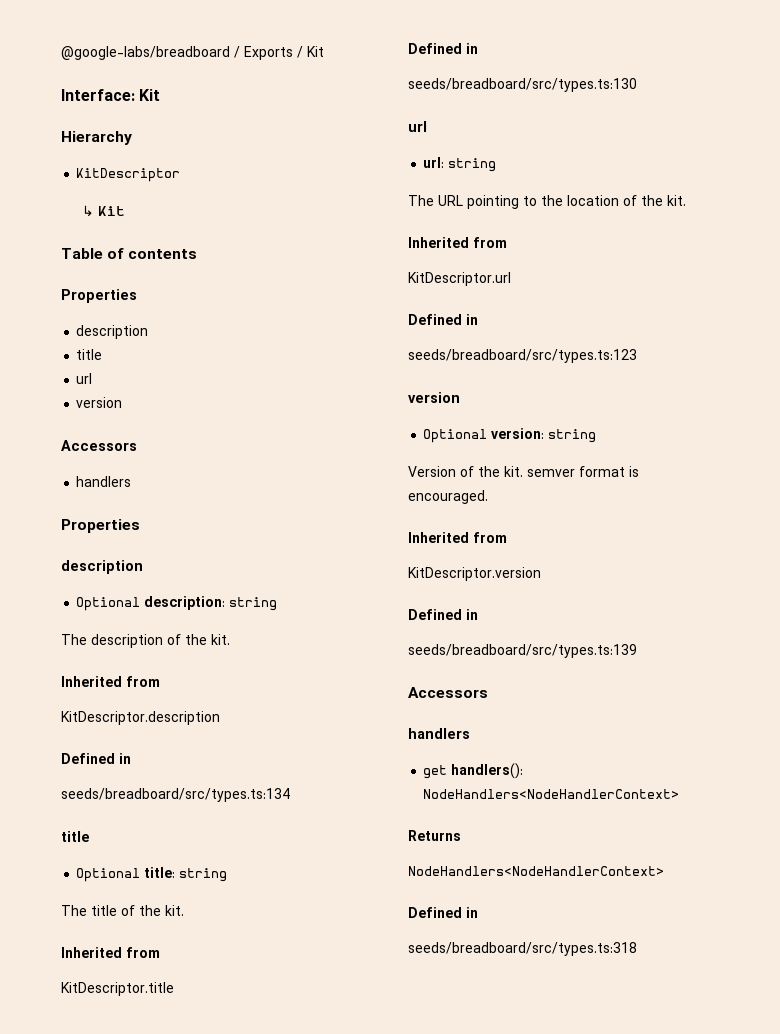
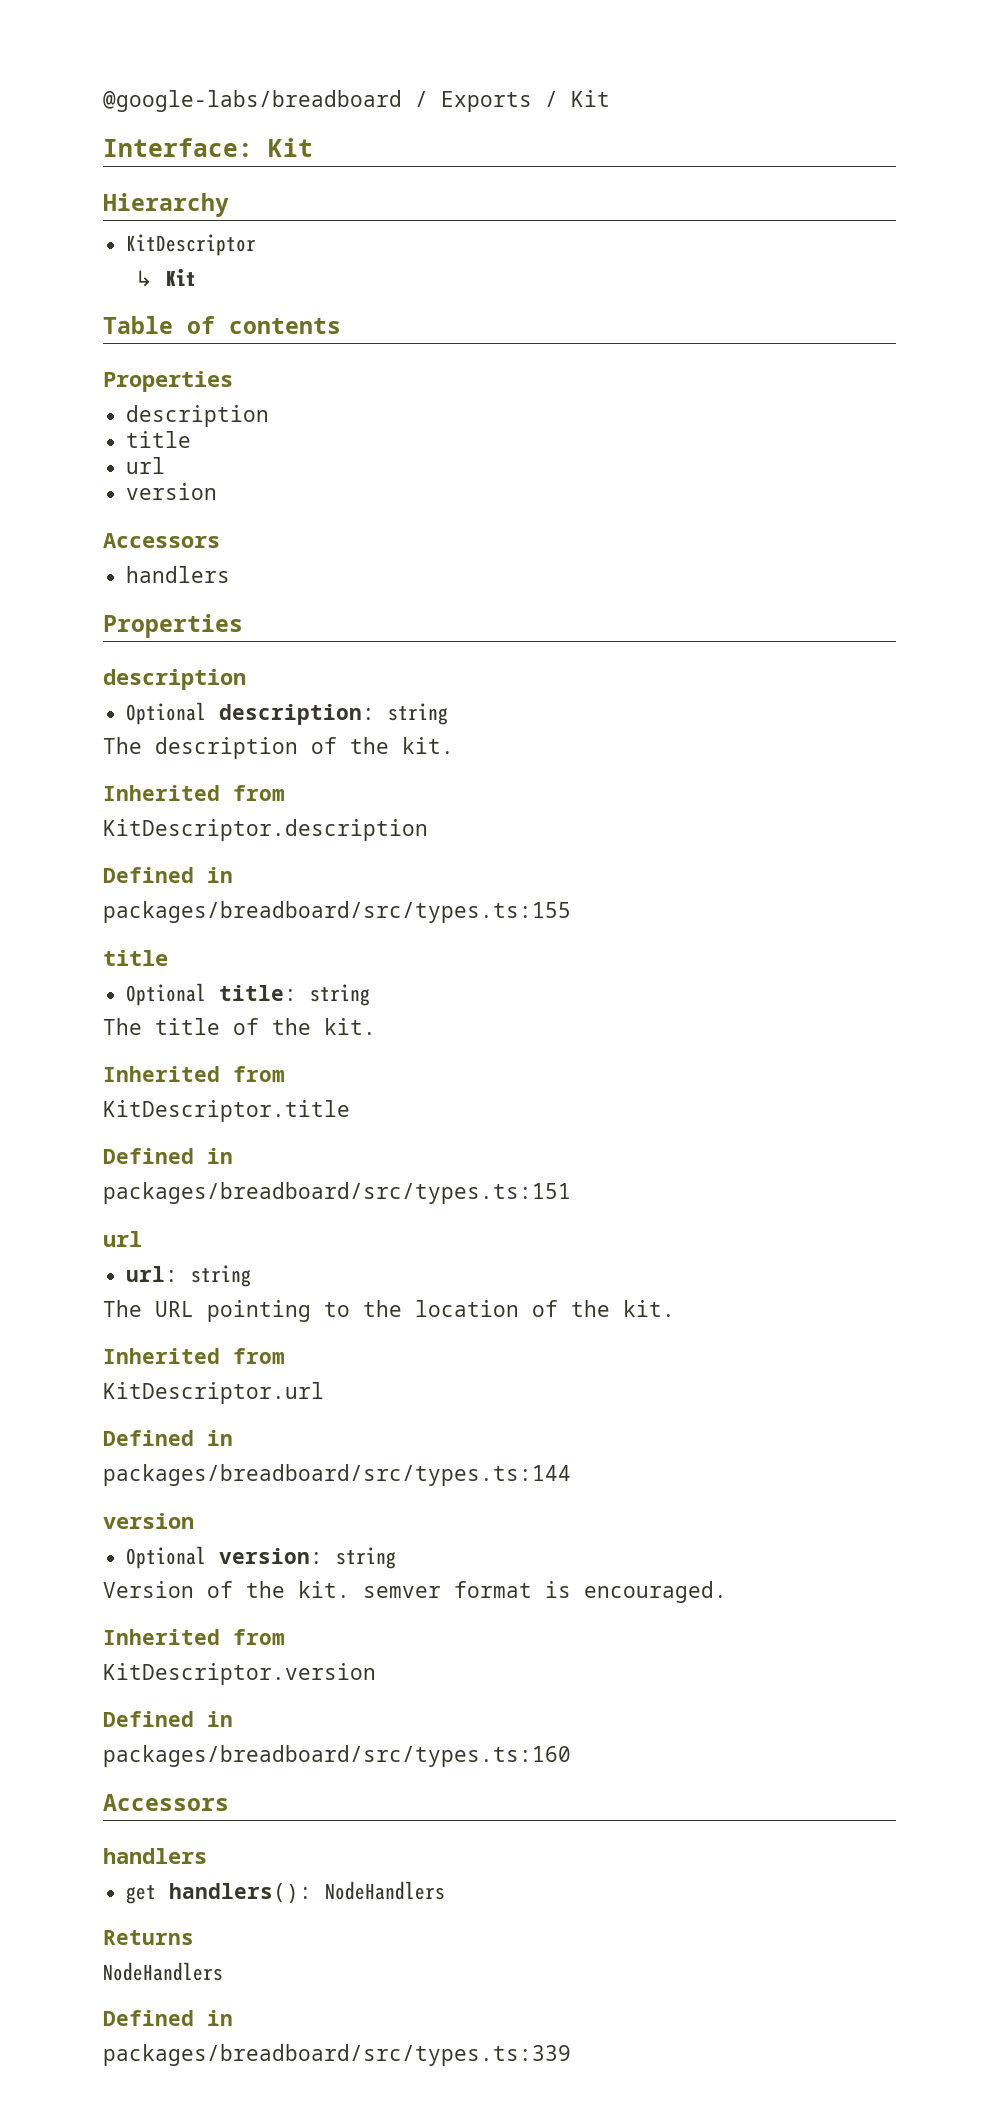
- seeds/breadboard/src/types.ts:134
+ packages/breadboard/src/types.ts:155
- seeds/breadboard/src/types.ts:130
+ packages/breadboard/src/types.ts:151
- seeds/breadboard/src/types.ts:123
+ packages/breadboard/src/types.ts:144
- seeds/breadboard/src/types.ts:139
+ packages/breadboard/src/types.ts:160
- get handlers(): NodeHandlers<NodeHandlerContext>
+ get handlers(): NodeHandlers
  Returns
- NodeHandlers<NodeHandlerContext>
+ NodeHandlers
  Defined in
- seeds/breadboard/src/types.ts:318
+ packages/breadboard/src/types.ts:339

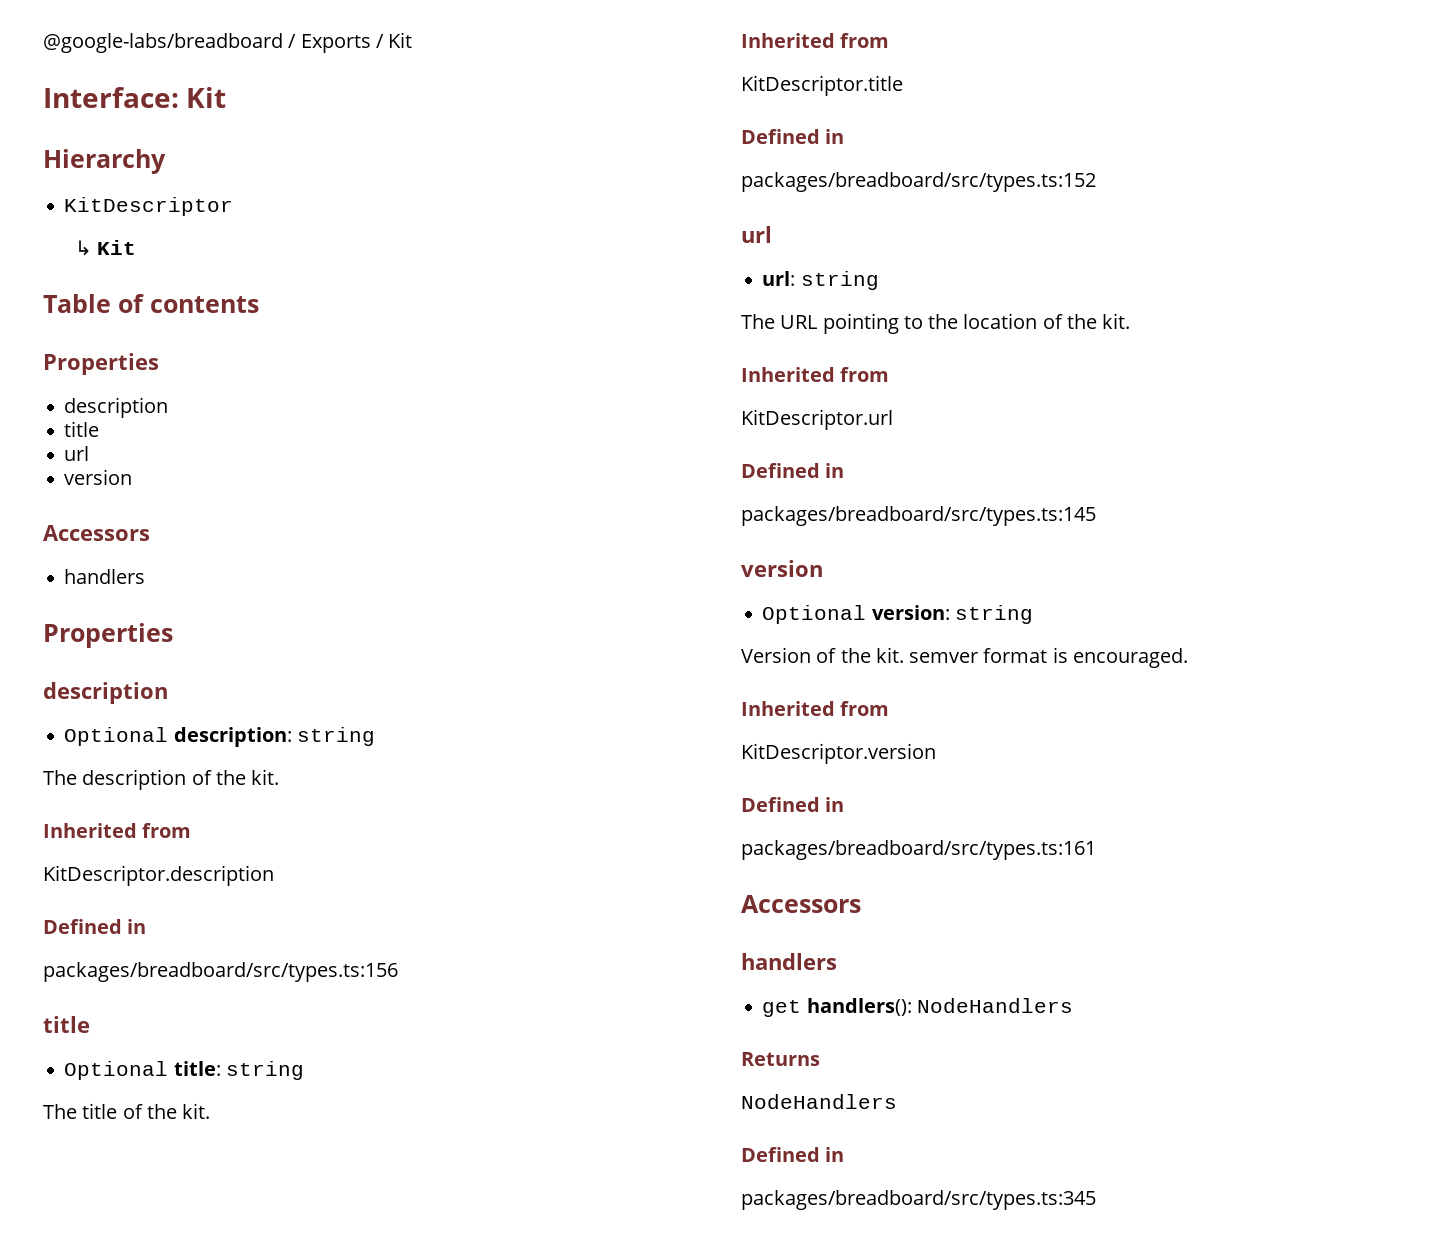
- packages/breadboard/src/types.ts:155
+ packages/breadboard/src/types.ts:156
- packages/breadboard/src/types.ts:151
+ packages/breadboard/src/types.ts:152
- packages/breadboard/src/types.ts:144
+ packages/breadboard/src/types.ts:145
- packages/breadboard/src/types.ts:160
+ packages/breadboard/src/types.ts:161
- packages/breadboard/src/types.ts:339
+ packages/breadboard/src/types.ts:345

